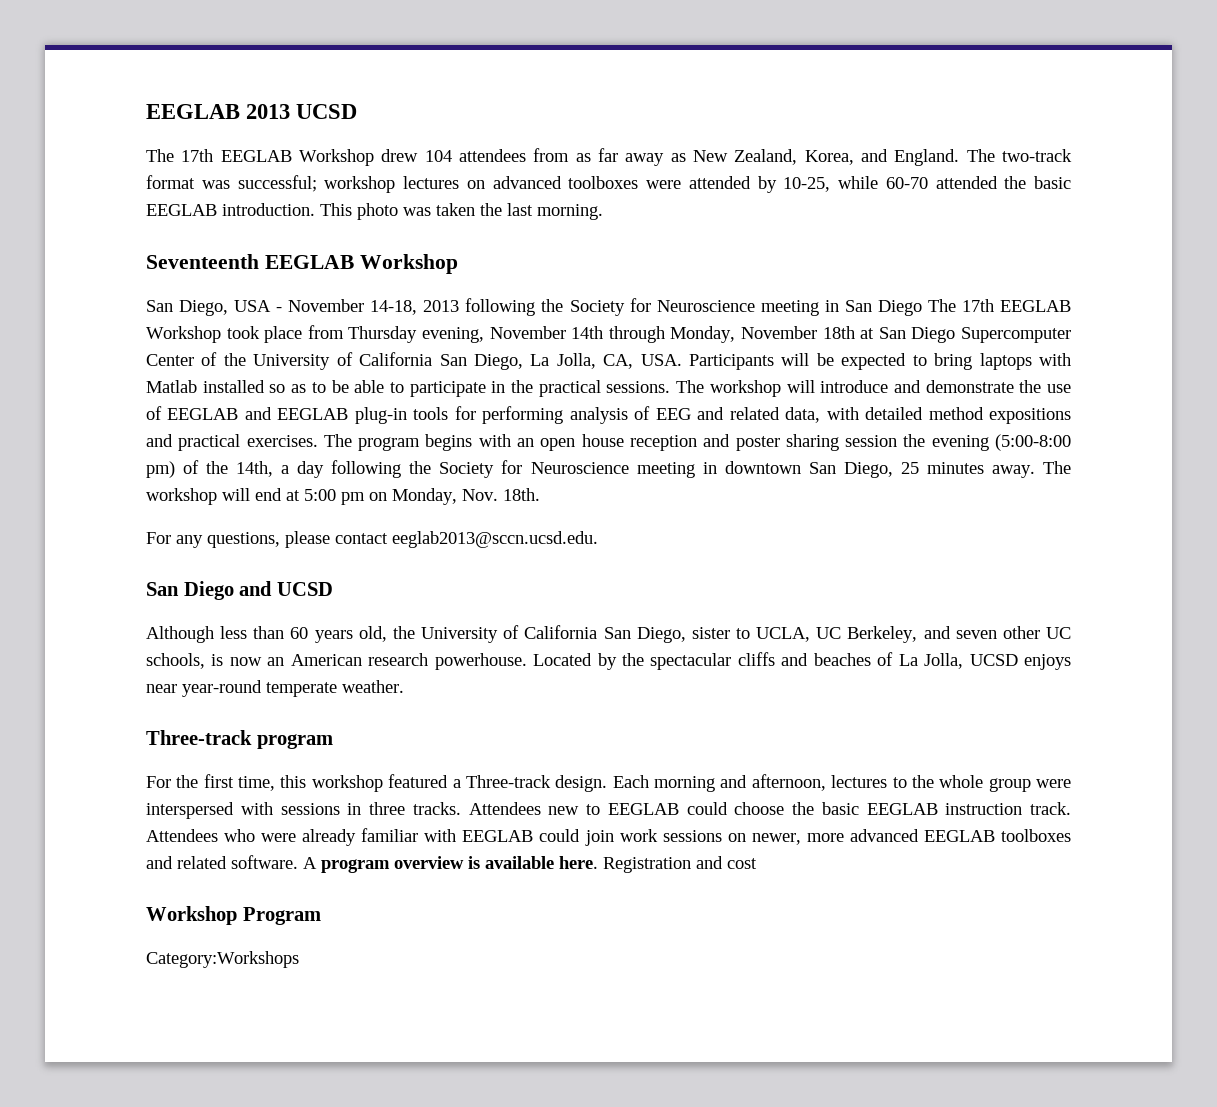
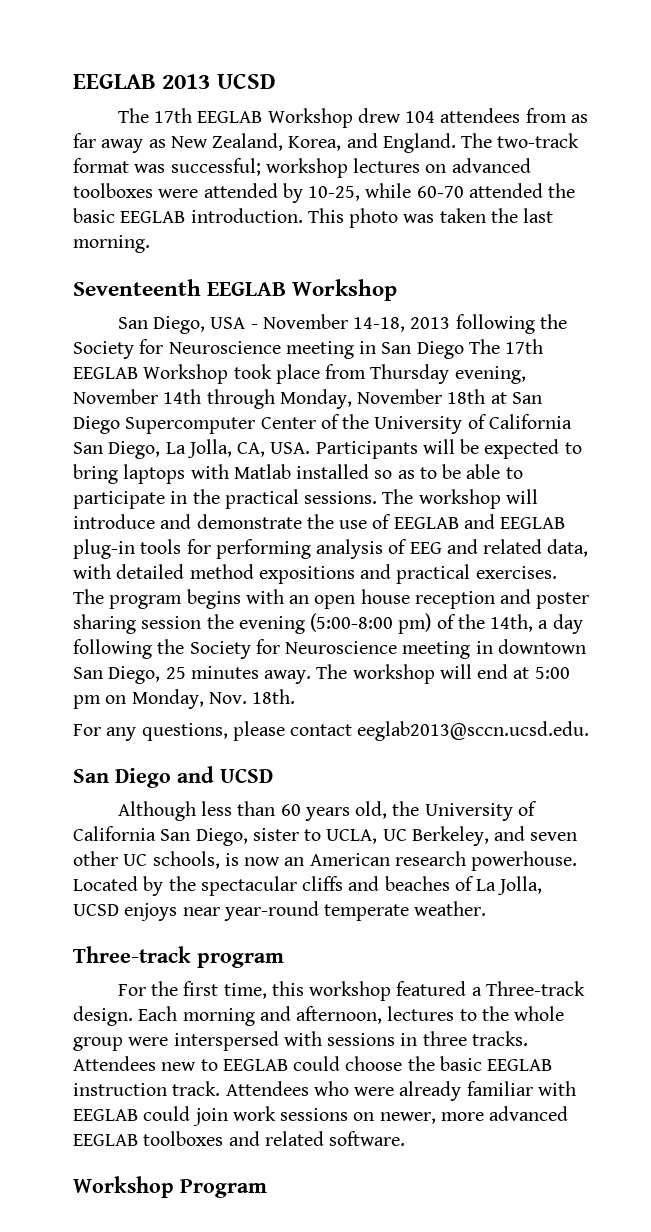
- A program overview is available here. Registration and cost
- Category:Workshops

